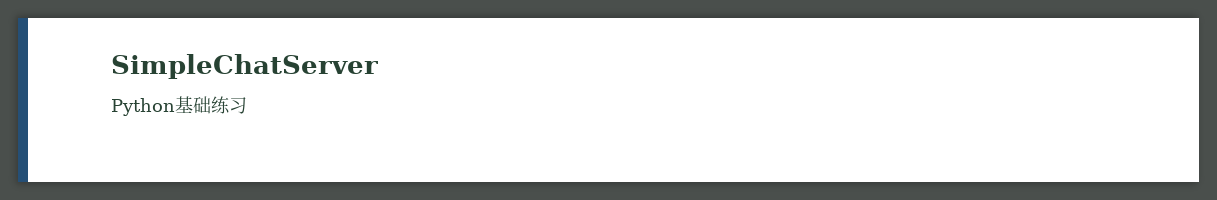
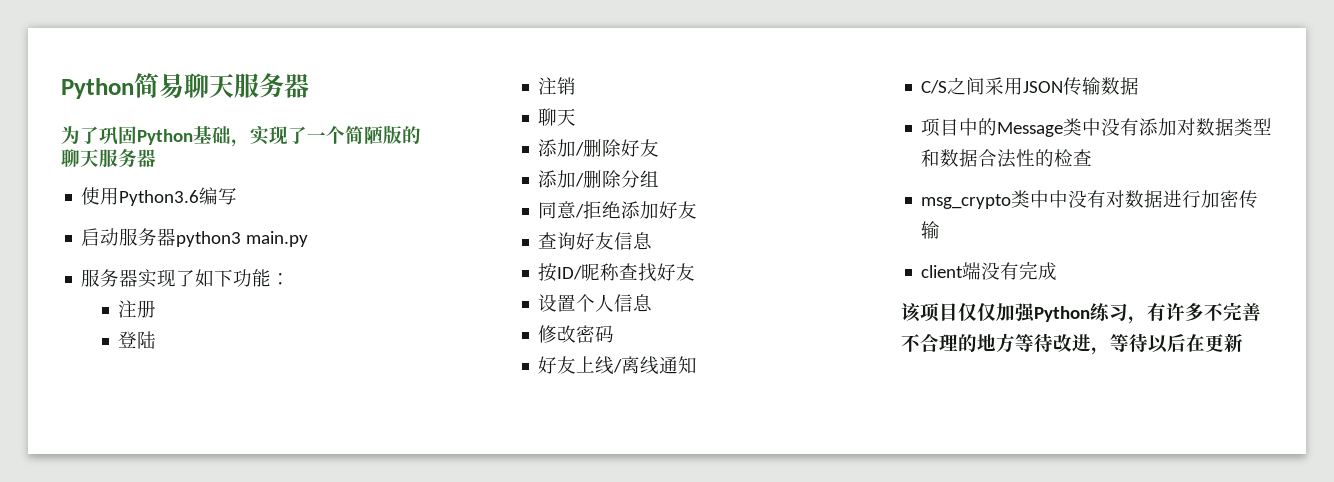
- SimpleChatServer
- Python基础练习
+ Python简易聊天服务器
+ 为了巩固Python基础，实现了一个简陋版的聊天服务器
+ 使用Python3.6编写
+ 启动服务器python3 main.py
+ 服务器实现了如下功能：
+ 注册
+ 登陆
+ 注销
+ 聊天
+ 添加/删除好友
+ 添加/删除分组
+ 同意/拒绝添加好友
+ 查询好友信息
+ 按ID/昵称查找好友
+ 设置个人信息
+ 修改密码
+ 好友上线/离线通知
+ C/S之间采用JSON传输数据
+ 项目中的Message类中没有添加对数据类型和数据合法性的检查
+ msg_crypto类中中没有对数据进行加密传输
+ client端没有完成
+ 该项目仅仅加强Python练习，有许多不完善不合理的地方等待改进，等待以后在更新

